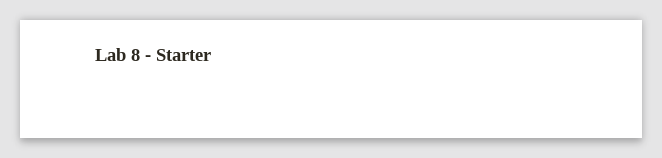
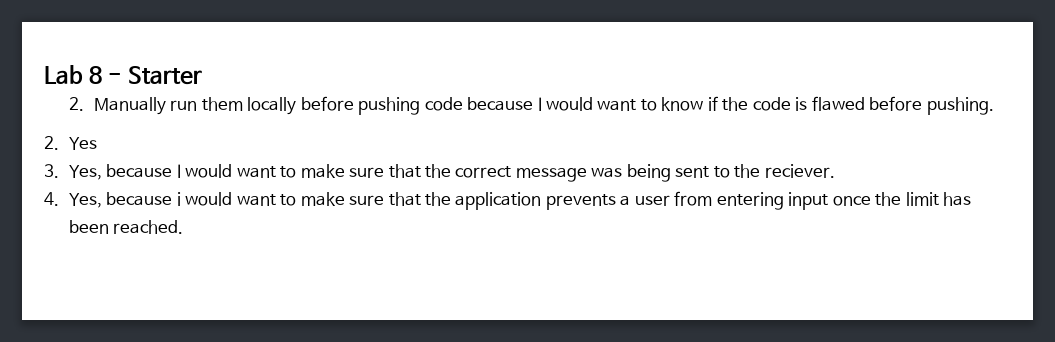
+ 2. Manually run them locally before pushing code because I would want to know if the code is flawed before pushing.
+ 2. Yes
+ 3. Yes, because I would want to make sure that the correct message was being sent to the reciever.
+ 4. Yes, because i would want to make sure that the application prevents a user from entering input once the limit has been reached.

